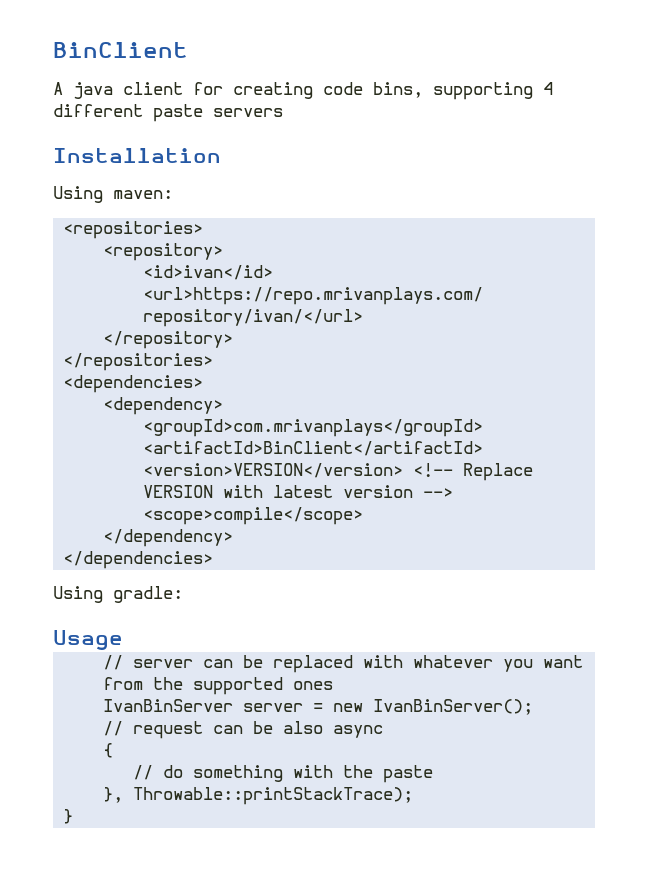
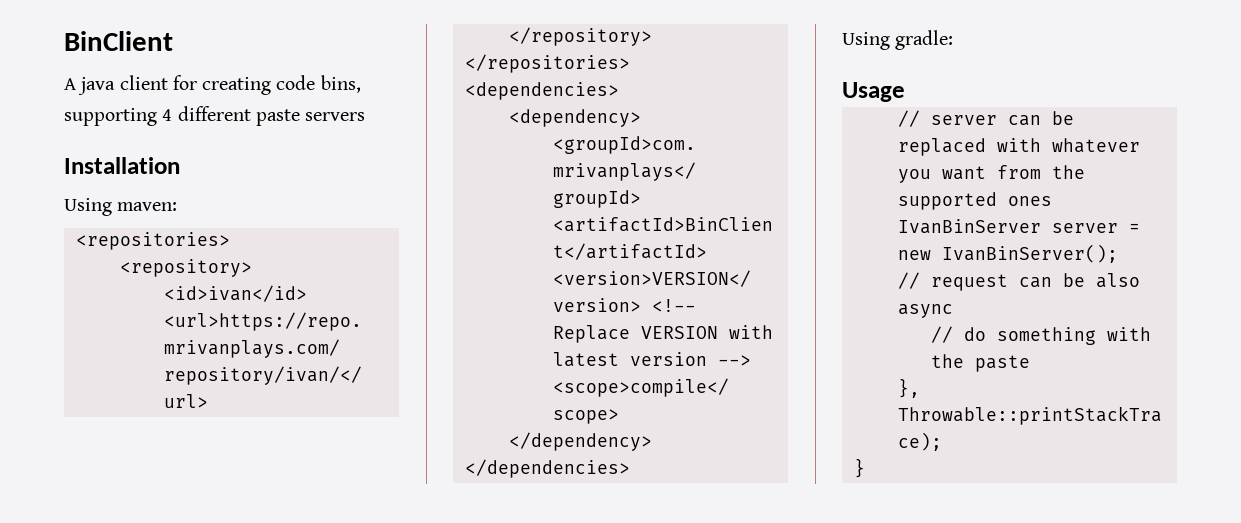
- {

